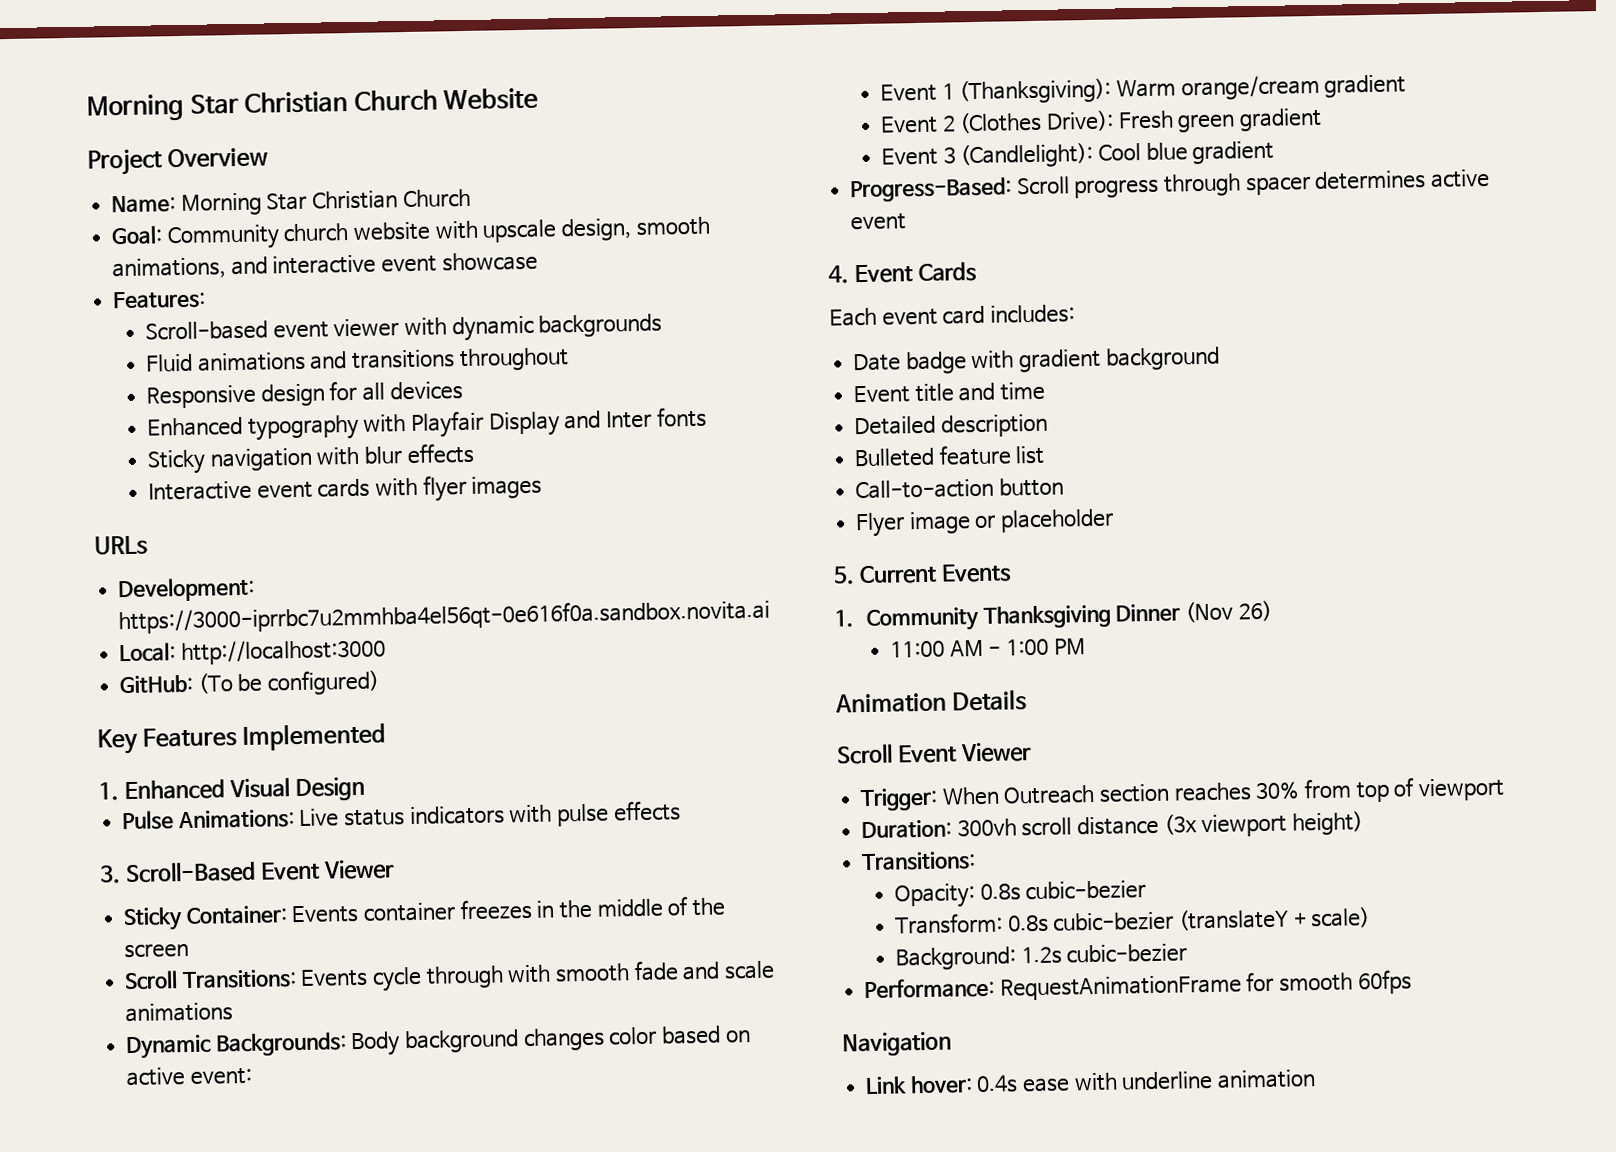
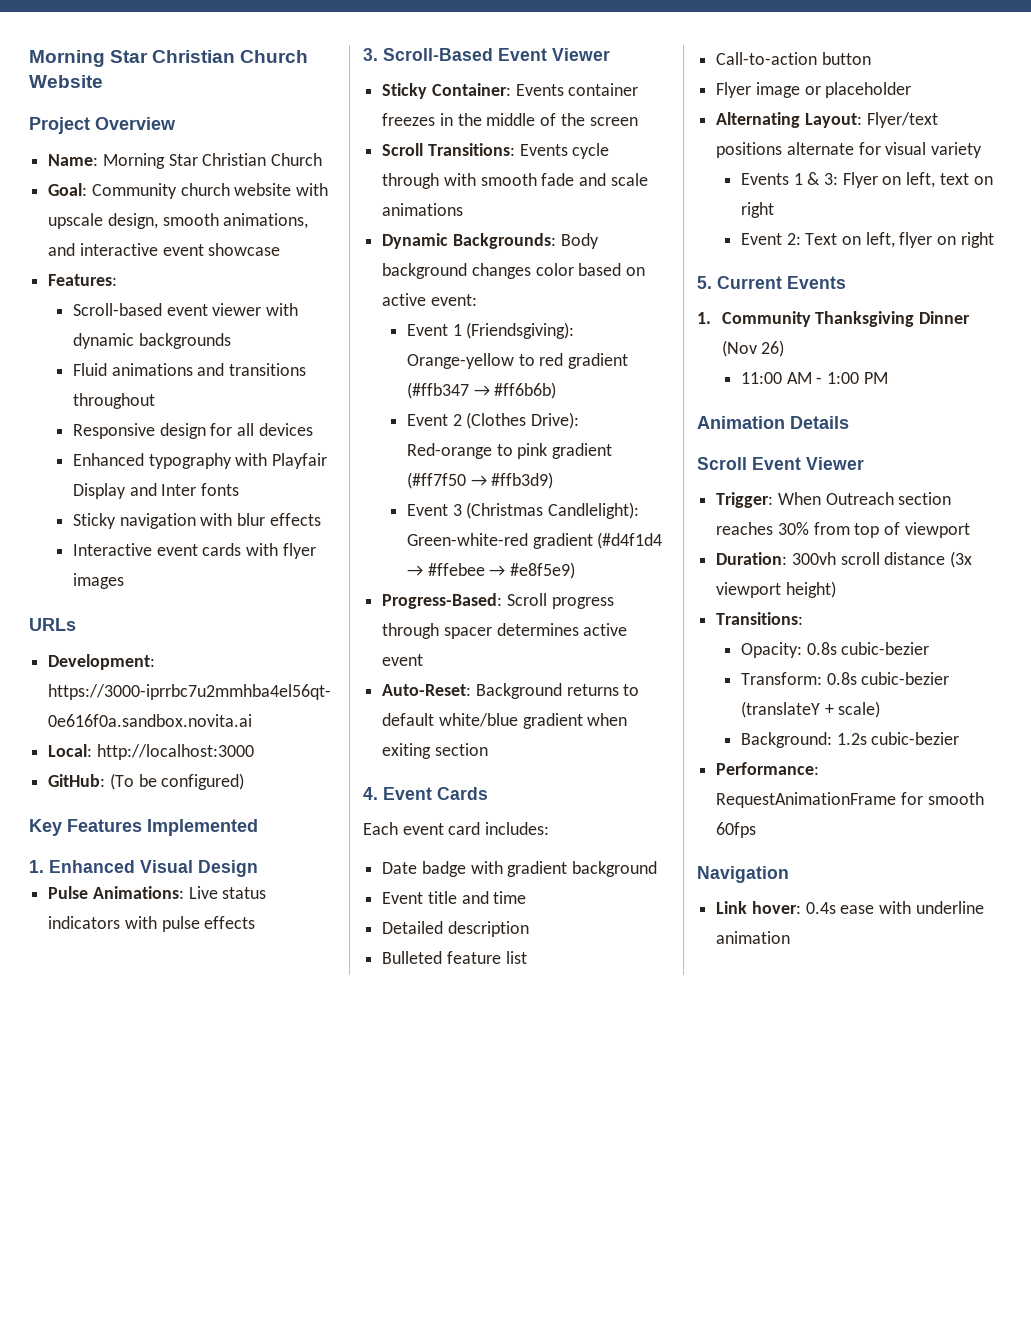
- Event 1 (Thanksgiving): Warm orange/cream gradient
- Event 2 (Clothes Drive): Fresh green gradient
- Event 3 (Candlelight): Cool blue gradient
+ Event 1 (Friendsgiving): Orange-yellow to red gradient (#ffb347 → #ff6b6b)
+ Event 2 (Clothes Drive): Red-orange to pink gradient (#ff7f50 → #ffb3d9)
+ Event 3 (Christmas Candlelight): Green-white-red gradient (#d4f1d4 → #ffebee → #e8f5e9)
+ Auto-Reset: Background returns to default white/blue gradient when exiting section
+ Alternating Layout: Flyer/text positions alternate for visual variety
+ Events 1 & 3: Flyer on left, text on right
+ Event 2: Text on left, flyer on right

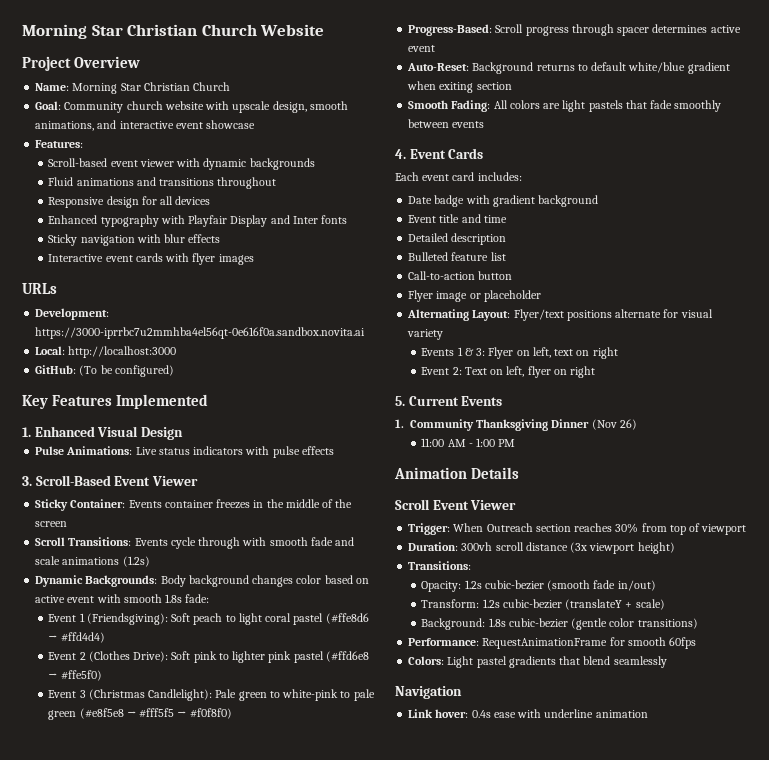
- Scroll Transitions: Events cycle through with smooth fade and scale animations
+ Scroll Transitions: Events cycle through with smooth fade and scale animations (1.2s)
- Dynamic Backgrounds: Body background changes color based on active event:
- Event 1 (Friendsgiving): Orange-yellow to red gradient (#ffb347 → #ff6b6b)
- Event 2 (Clothes Drive): Red-orange to pink gradient (#ff7f50 → #ffb3d9)
- Event 3 (Christmas Candlelight): Green-white-red gradient (#d4f1d4 → #ffebee → #e8f5e9)
+ Dynamic Backgrounds: Body background changes color based on active event with smooth 1.8s fade:
+ Event 1 (Friendsgiving): Soft peach to light coral pastel (#ffe8d6 → #ffd4d4)
+ Event 2 (Clothes Drive): Soft pink to lighter pink pastel (#ffd6e8 → #ffe5f0)
+ Event 3 (Christmas Candlelight): Pale green to white-pink to pale green (#e8f5e8 → #fff5f5 → #f0f8f0)
+ Smooth Fading: All colors are light pastels that fade smoothly between events
- Opacity: 0.8s cubic-bezier
+ Opacity: 1.2s cubic-bezier (smooth fade in/out)
- Transform: 0.8s cubic-bezier (translateY + scale)
+ Transform: 1.2s cubic-bezier (translateY + scale)
- Background: 1.2s cubic-bezier
+ Background: 1.8s cubic-bezier (gentle color transitions)
+ Colors: Light pastel gradients that blend seamlessly

